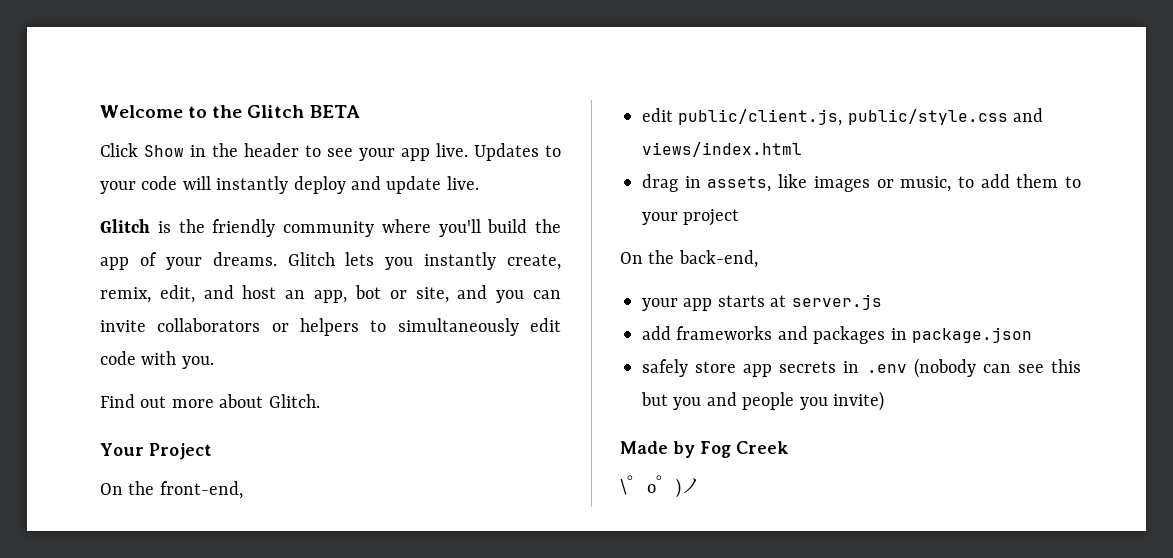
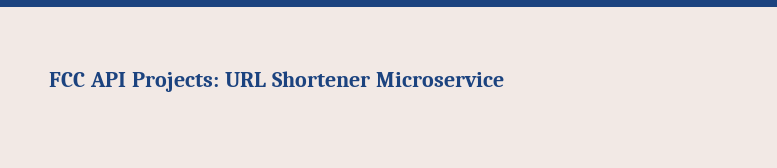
- Welcome to the Glitch BETA
- Click Show in the header to see your app live. Updates to your code will instantly deploy and update live.
- Glitch is the friendly community where you'll build the app of your dreams. Glitch lets you instantly create, remix, edit, and host an app, bot or site, and you can invite collaborators or helpers to simultaneously edit code with you.
- Find out more about Glitch.
- Your Project
- On the front-end,
- edit public/client.js, public/style.css and views/index.html
- drag in assets, like images or music, to add them to your project
- On the back-end,
- your app starts at server.js
- add frameworks and packages in package.json
- safely store app secrets in .env (nobody can see this but you and people you invite)
- Made by Fog Creek
- \゜o゜)ノ
+ FCC API Projects: URL Shortener Microservice

